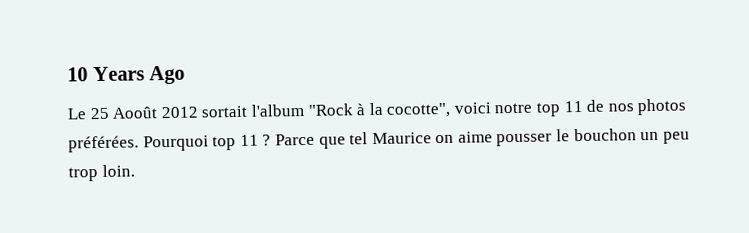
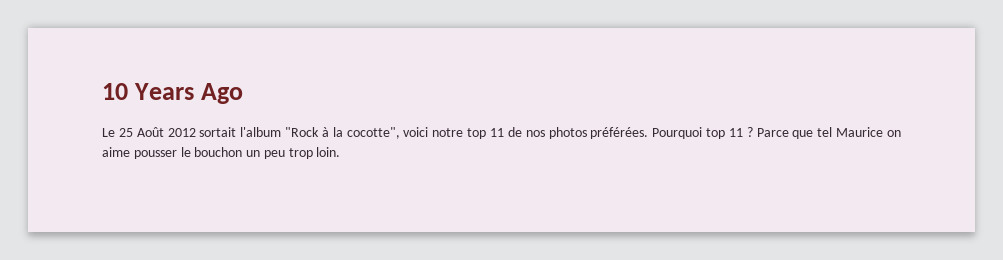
- Le 25 Aooût 2012 sortait l'album "Rock à la cocotte", voici notre top 11 de nos photos préférées.
+ Le 25 Août 2012 sortait l'album "Rock à la cocotte", voici notre top 11 de nos photos préférées.

